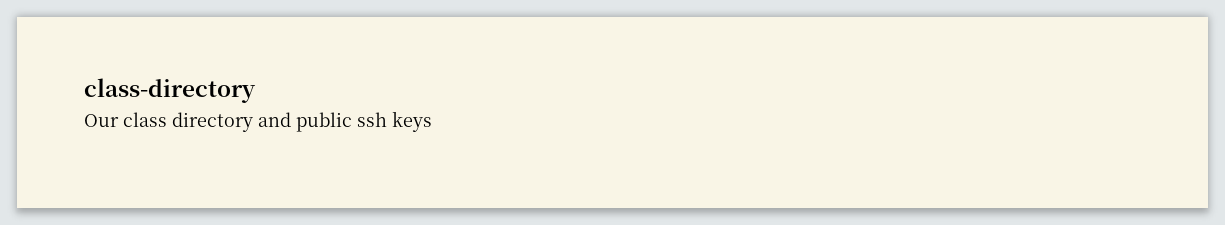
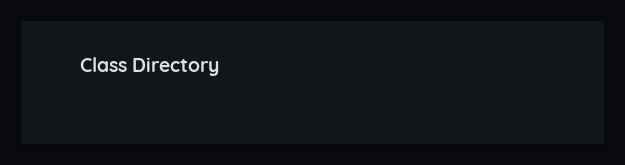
- class-directory
- Our class directory and public ssh keys
+ Class Directory

